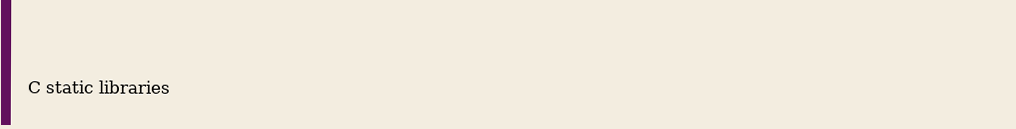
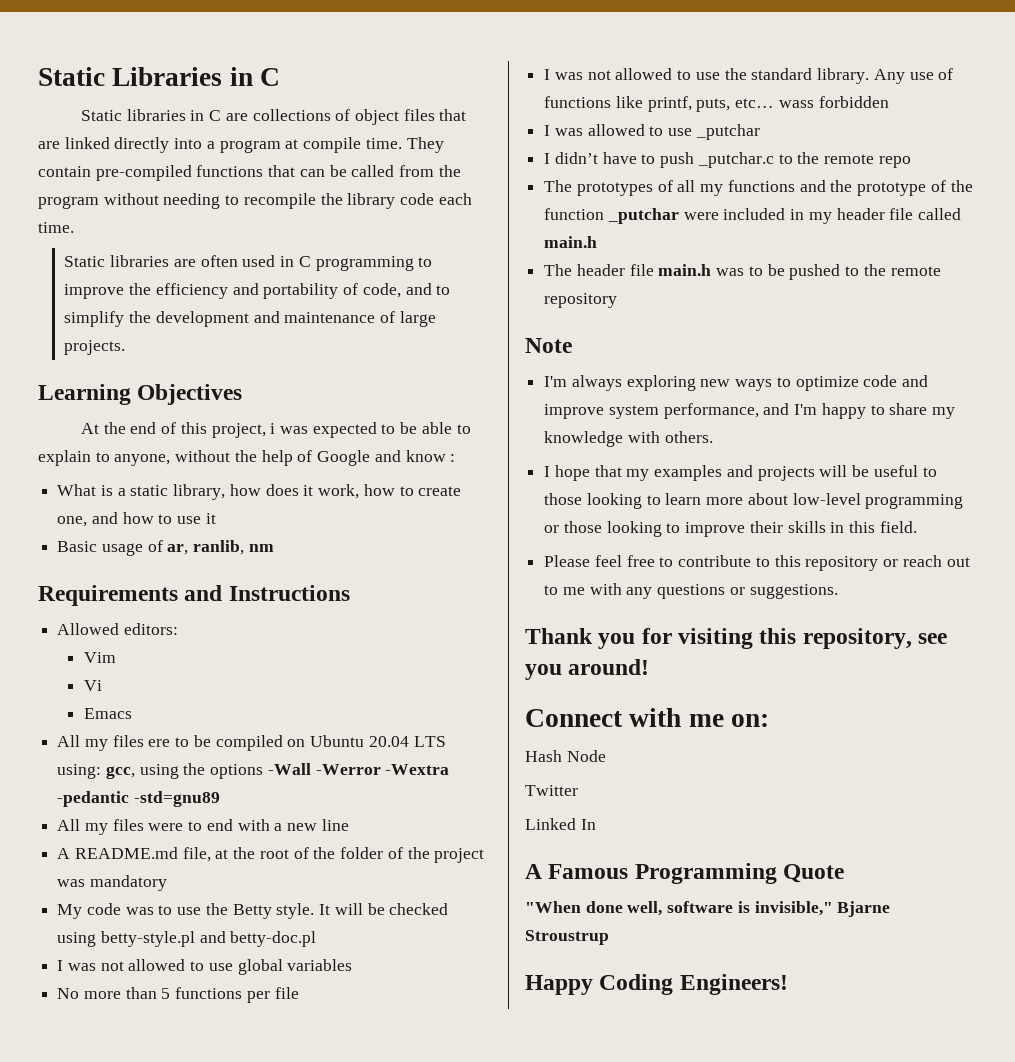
- C static libraries
+ Static Libraries in C
+ Static libraries in C are collections of object files that are linked directly into a program at compile time. They contain pre-compiled functions that can be called from the program without needing to recompile the library code each time.
+ Static libraries are often used in C programming to improve the efficiency and portability of code, and to simplify the development and maintenance of large projects.
+ Learning Objectives
+ At the end of this project, i was expected to be able to explain to anyone, without the help of Google and know :
+ What is a static library, how does it work, how to create one, and how to use it
+ Basic usage of ar, ranlib, nm
+ Requirements and Instructions
+ Allowed editors:
+ Vim
+ Vi
+ Emacs
+ All my files ere to be compiled on Ubuntu 20.04 LTS using: gcc, using the options -Wall -Werror -Wextra -pedantic -std=gnu89
+ All my files were to end with a new line
+ A README.md file, at the root of the folder of the project was mandatory
+ My code was to use the Betty style. It will be checked using betty-style.pl and betty-doc.pl
+ I was not allowed to use global variables
+ No more than 5 functions per file
+ I was not allowed to use the standard library. Any use of functions like printf, puts, etc… wass forbidden
+ I was allowed to use _putchar
+ I didn’t have to push _putchar.c to the remote repo
+ The prototypes of all my functions and the prototype of the function _putchar were included in my header file called main.h
+ The header file main.h was to be pushed to the remote repository
+ Note
+ I'm always exploring new ways to optimize code and improve system performance, and I'm happy to share my knowledge with others.
+ I hope that my examples and projects will be useful to those looking to learn more about low-level programming or those looking to improve their skills in this field.
+ Please feel free to contribute to this repository or reach out to me with any questions or suggestions.
+ Thank you for visiting this repository, see you around!
+ Connect with me on:
+ Hash Node
+ Twitter
+ Linked In
+ A Famous Programming Quote
+ "When done well, software is invisible," Bjarne Stroustrup
+ Happy Coding Engineers!

